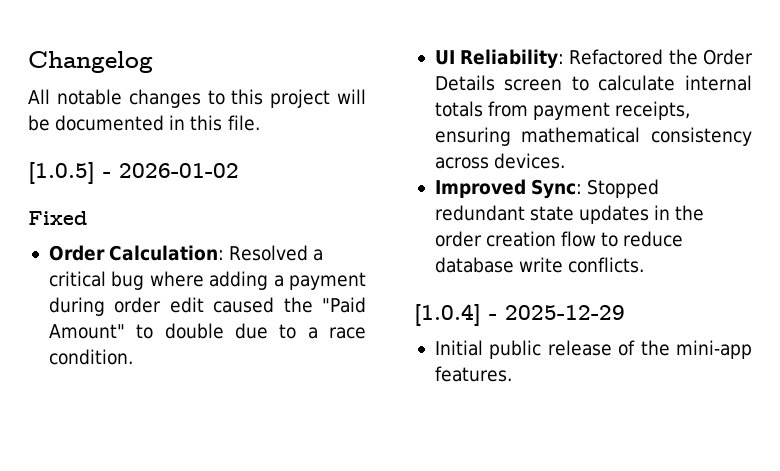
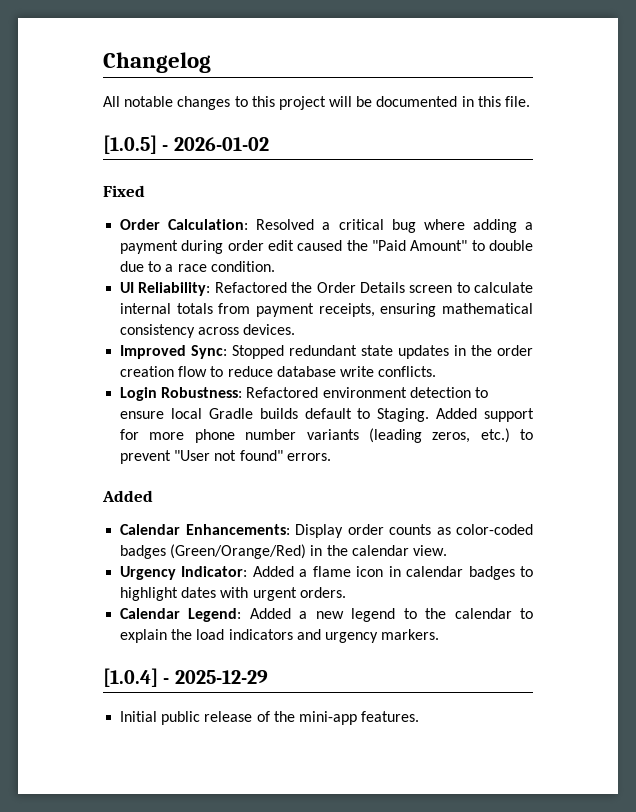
+ Login Robustness: Refactored environment detection to ensure local Gradle builds default to Staging. Added support for more phone number variants (leading zeros, etc.) to prevent "User not found" errors.
+ Added
+ Calendar Enhancements: Display order counts as color-coded badges (Green/Orange/Red) in the calendar view.
+ Urgency Indicator: Added a flame icon in calendar badges to highlight dates with urgent orders.
+ Calendar Legend: Added a new legend to the calendar to explain the load indicators and urgency markers.

